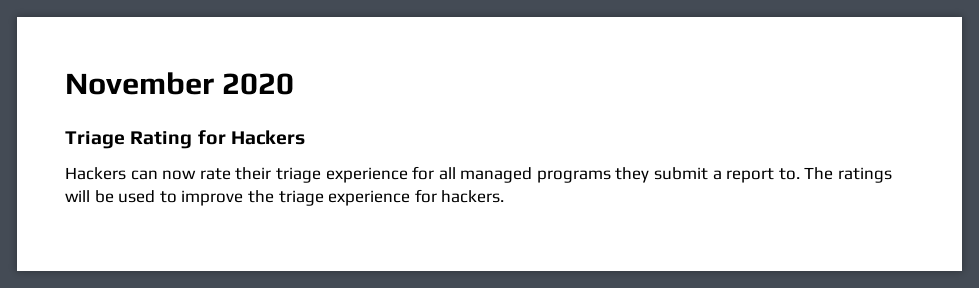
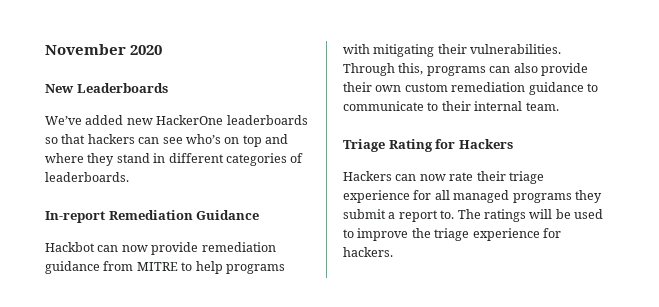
+ New Leaderboards
+ We’ve added new HackerOne leaderboards so that hackers can see who’s on top and where they stand in different categories of leaderboards.
+ In-report Remediation Guidance
+ Hackbot can now provide remediation guidance from MITRE to help programs with mitigating their vulnerabilities. Through this, programs can also provide their own custom remediation guidance to communicate to their internal team.

